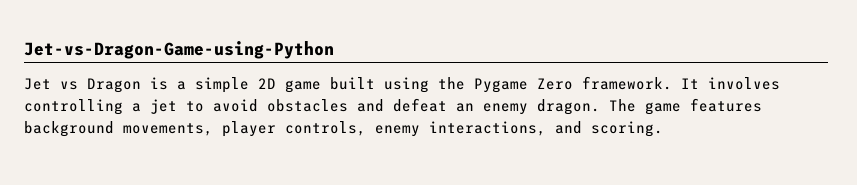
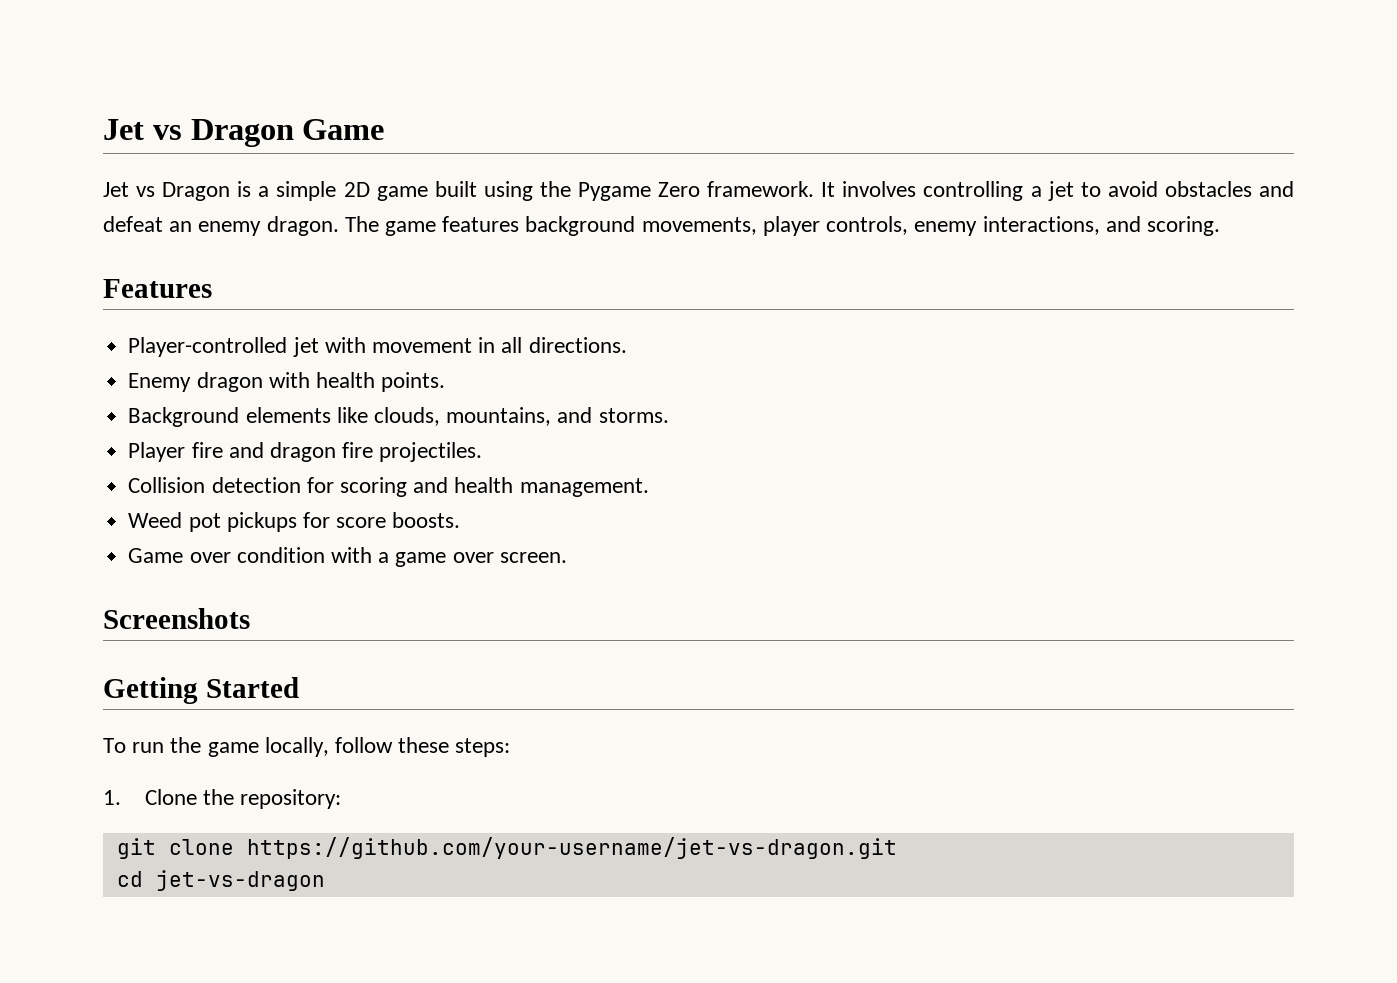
- Jet-vs-Dragon-Game-using-Python
+ Jet vs Dragon Game
+ Features
+ Player-controlled jet with movement in all directions.
+ Enemy dragon with health points.
+ Background elements like clouds, mountains, and storms.
+ Player fire and dragon fire projectiles.
+ Collision detection for scoring and health management.
+ Weed pot pickups for score boosts.
+ Game over condition with a game over screen.
+ Screenshots
+ Getting Started
+ To run the game locally, follow these steps:
+ 1. Clone the repository:
+ git clone https://github.com/your-username/jet-vs-dragon.git
+ cd jet-vs-dragon

